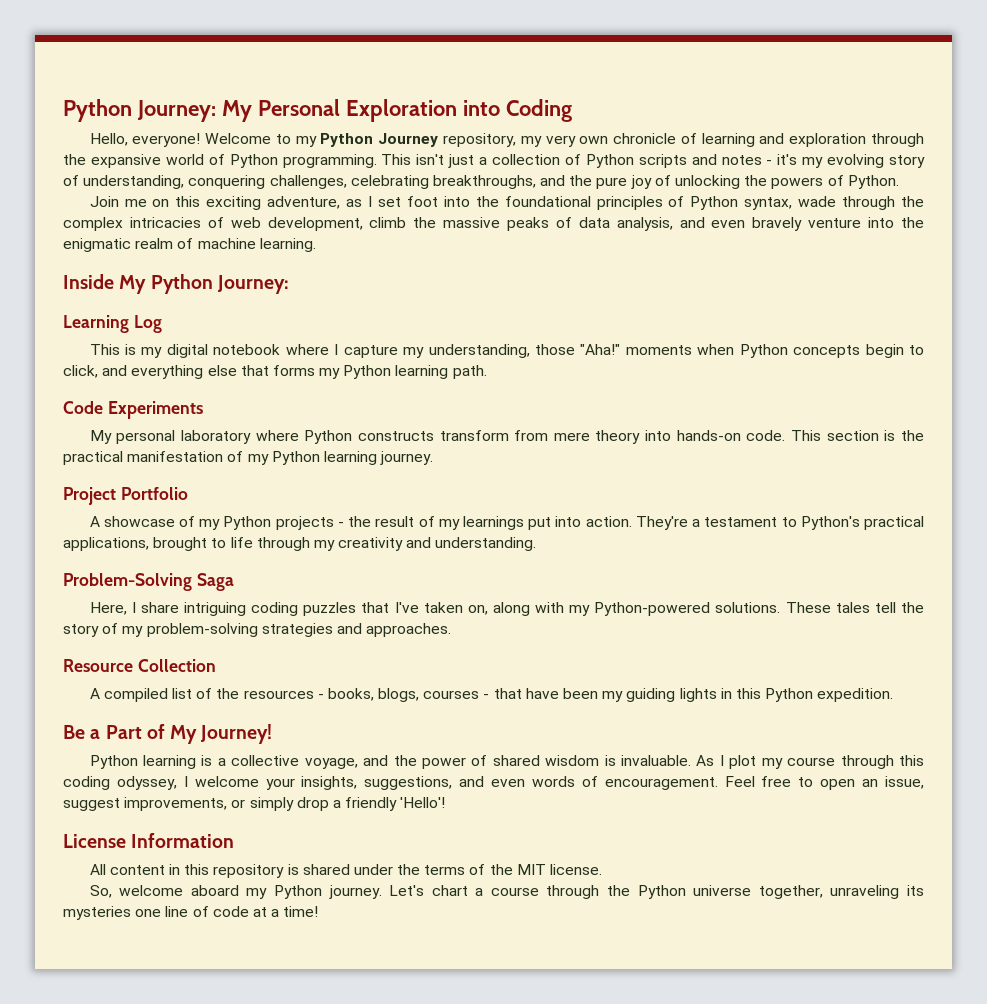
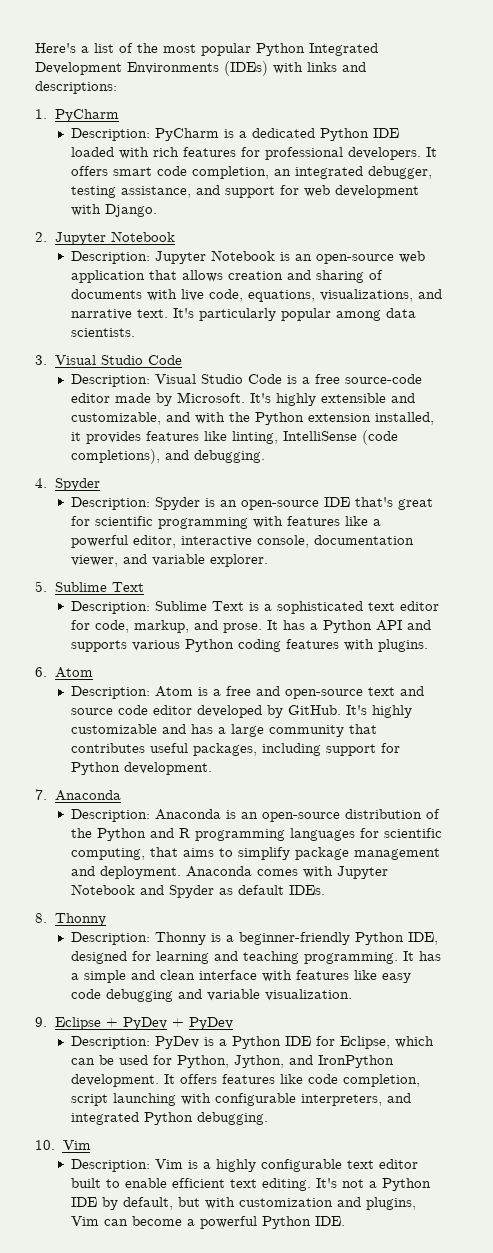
- Python Journey: My Personal Exploration into Coding
- Hello, everyone! Welcome to my Python Journey repository, my very own chronicle of learning and exploration through the expansive world of Python programming. This isn't just a collection of Python scripts and notes - it's my evolving story of understanding, conquering challenges, celebrating breakthroughs, and the pure joy of unlocking the powers of Python.
- Join me on this exciting adventure, as I set foot into the foundational principles of Python syntax, wade through the complex intricacies of web development, climb the massive peaks of data analysis, and even bravely venture into the enigmatic realm of machine learning.
- Inside My Python Journey:
- Learning Log
- This is my digital notebook where I capture my understanding, those "Aha!" moments when Python concepts begin to click, and everything else that forms my Python learning path.
- Code Experiments
- My personal laboratory where Python constructs transform from mere theory into hands-on code. This section is the practical manifestation of my Python learning journey.
- Project Portfolio
- A showcase of my Python projects - the result of my learnings put into action. They're a testament to Python's practical applications, brought to life through my creativity and understanding.
- Problem-Solving Saga
- Here, I share intriguing coding puzzles that I've taken on, along with my Python-powered solutions. These tales tell the story of my problem-solving strategies and approaches.
- Resource Collection
- A compiled list of the resources - books, blogs, courses - that have been my guiding lights in this Python expedition.
- Be a Part of My Journey!
- Python learning is a collective voyage, and the power of shared wisdom is invaluable. As I plot my course through this coding odyssey, I welcome your insights, suggestions, and even words of encouragement. Feel free to open an issue, suggest improvements, or simply drop a friendly 'Hello'!
- License Information
- All content in this repository is shared under the terms of the MIT license.
- So, welcome aboard my Python journey. Let's chart a course through the Python universe together, unraveling its mysteries one line of code at a time!
+ Here's a list of the most popular Python Integrated Development Environments (IDEs) with links and descriptions:
+ 1. PyCharm
+ Description: PyCharm is a dedicated Python IDE loaded with rich features for professional developers. It offers smart code completion, an integrated debugger, testing assistance, and support for web development with Django.
+ 2. Jupyter Notebook
+ Description: Jupyter Notebook is an open-source web application that allows creation and sharing of documents with live code, equations, visualizations, and narrative text. It's particularly popular among data scientists.
+ 3. Visual Studio Code
+ Description: Visual Studio Code is a free source-code editor made by Microsoft. It's highly extensible and customizable, and with the Python extension installed, it provides features like linting, IntelliSense (code completions), and debugging.
+ 4. Spyder
+ Description: Spyder is an open-source IDE that's great for scientific programming with features like a powerful editor, interactive console, documentation viewer, and variable explorer.
+ 5. Sublime Text
+ Description: Sublime Text is a sophisticated text editor for code, markup, and prose. It has a Python API and supports various Python coding features with plugins.
+ 6. Atom
+ Description: Atom is a free and open-source text and source code editor developed by GitHub. It's highly customizable and has a large community that contributes useful packages, including support for Python development.
+ 7. Anaconda
+ Description: Anaconda is an open-source distribution of the Python and R programming languages for scientific computing, that aims to simplify package management and deployment. Anaconda comes with Jupyter Notebook and Spyder as default IDEs.
+ 8. Thonny
+ Description: Thonny is a beginner-friendly Python IDE, designed for learning and teaching programming. It has a simple and clean interface with features like easy code debugging and variable visualization.
+ 9. Eclipse + PyDev + PyDev
+ Description: PyDev is a Python IDE for Eclipse, which can be used for Python, Jython, and IronPython development. It offers features like code completion, script launching with configurable interpreters, and integrated Python debugging.
+ 10. Vim
+ Description: Vim is a highly configurable text editor built to enable efficient text editing. It's not a Python IDE by default, but with customization and plugins, Vim can become a powerful Python IDE.

